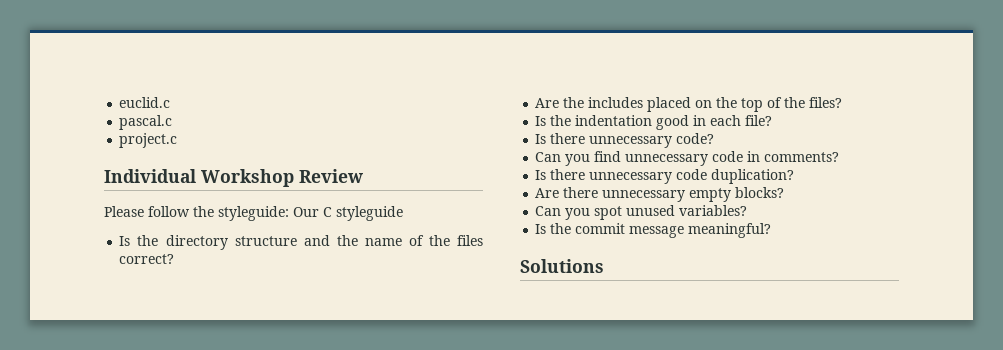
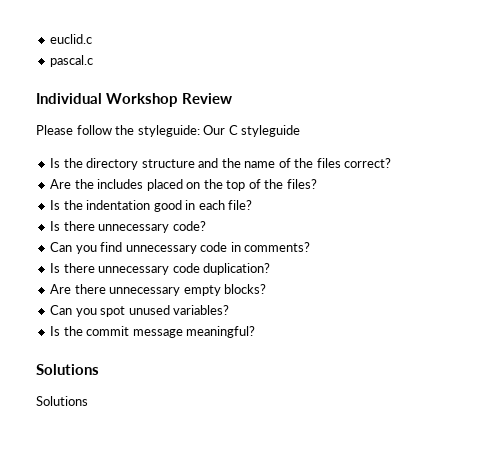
- project.c
  Is the commit message meaningful?
+ Solutions

